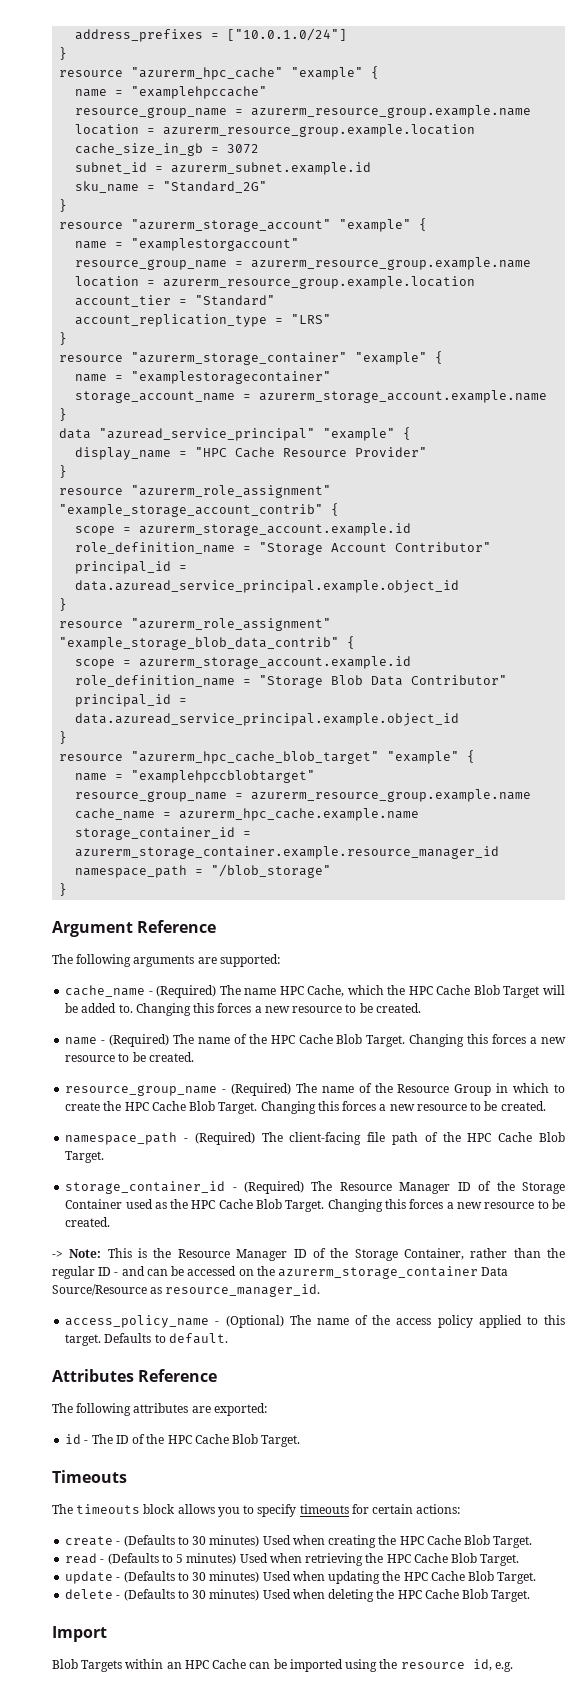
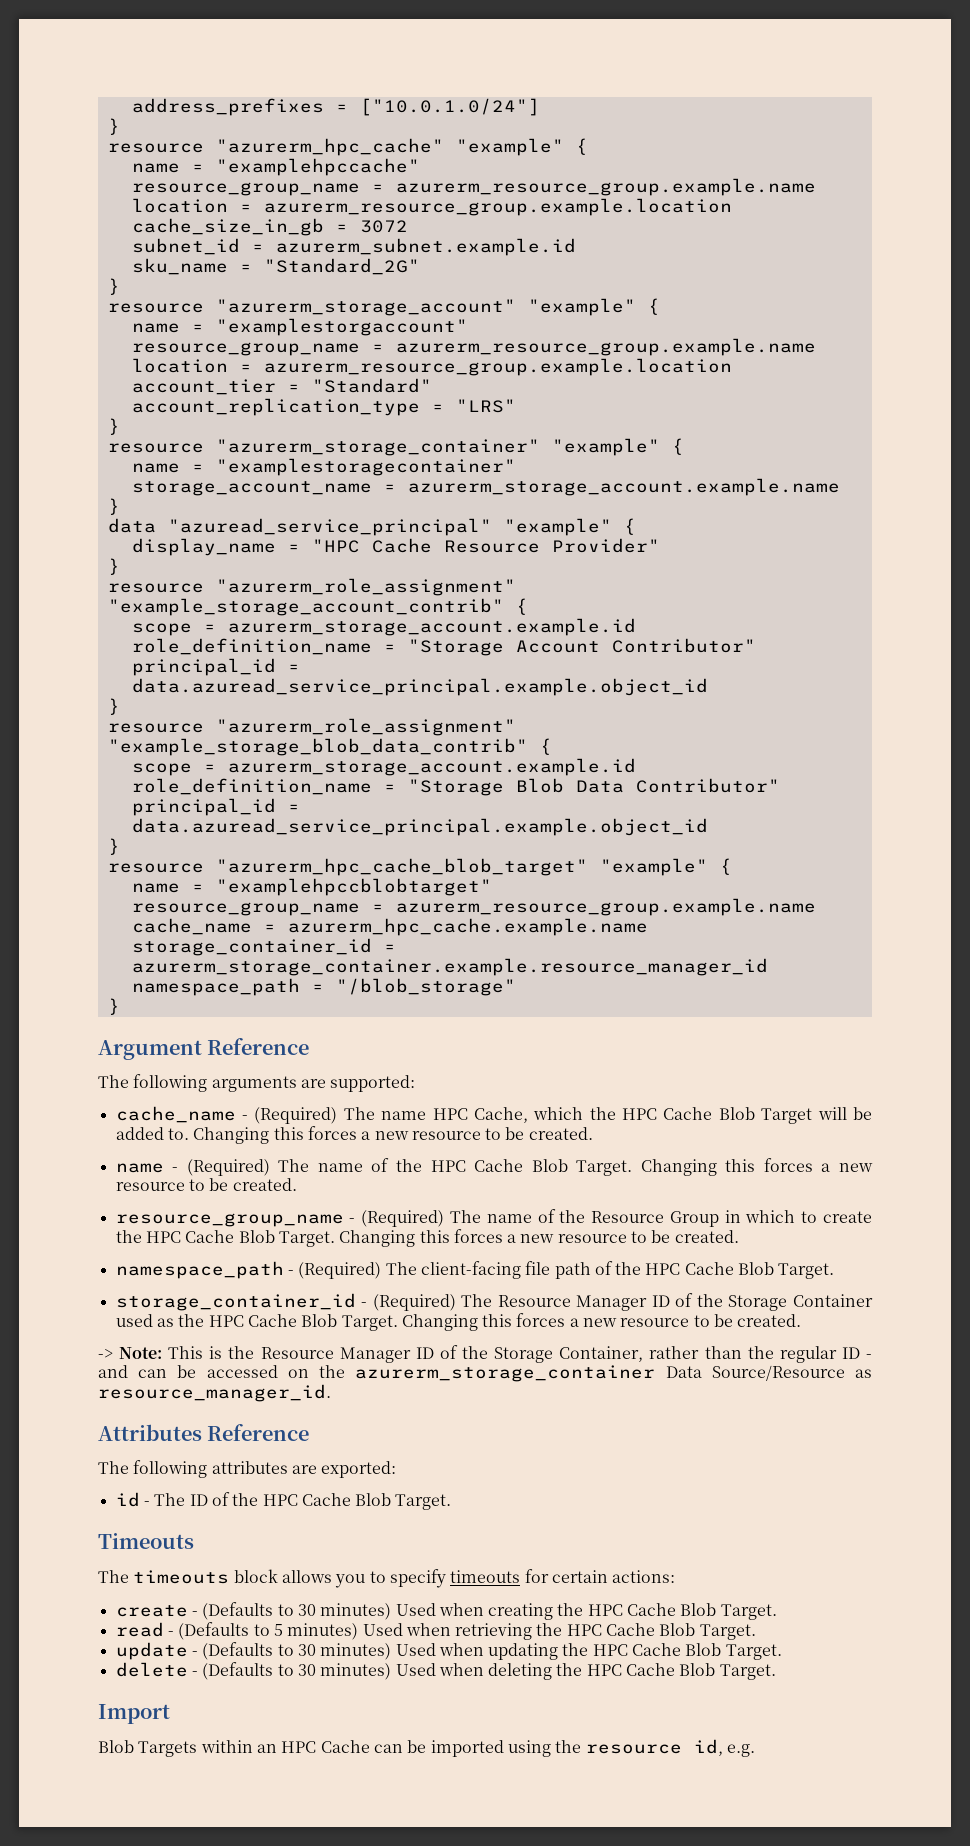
- access_policy_name - (Optional) The name of the access policy applied to this target. Defaults to default.

